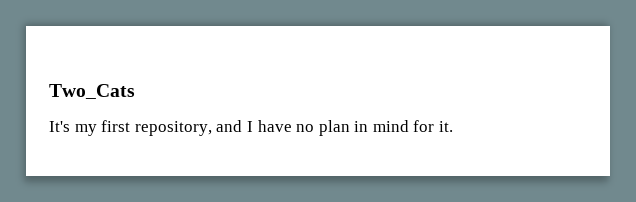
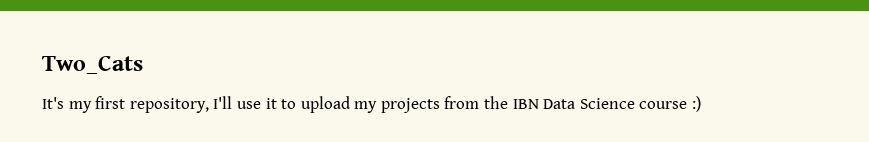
- It's my first repository, and I have no plan in mind for it.
+ It's my first repository, I'll use it to upload my projects from the IBN Data Science course :)

